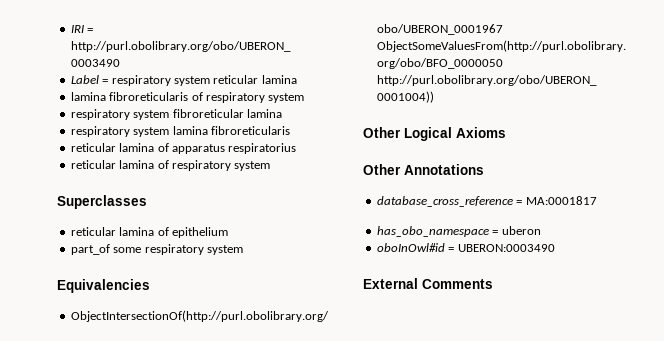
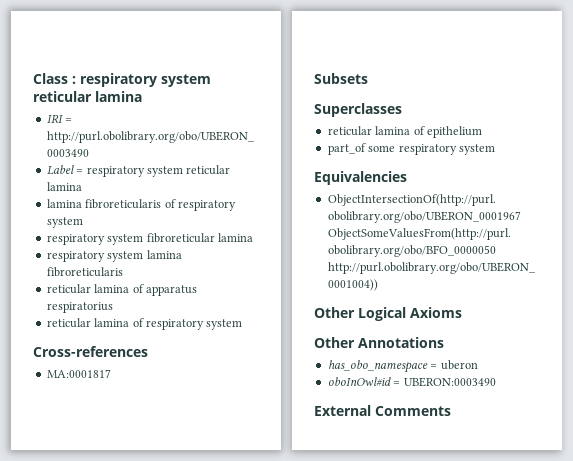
+ Class : respiratory system reticular lamina
+ Cross-references
+ MA:0001817
+ Subsets
- database_cross_reference = MA:0001817

